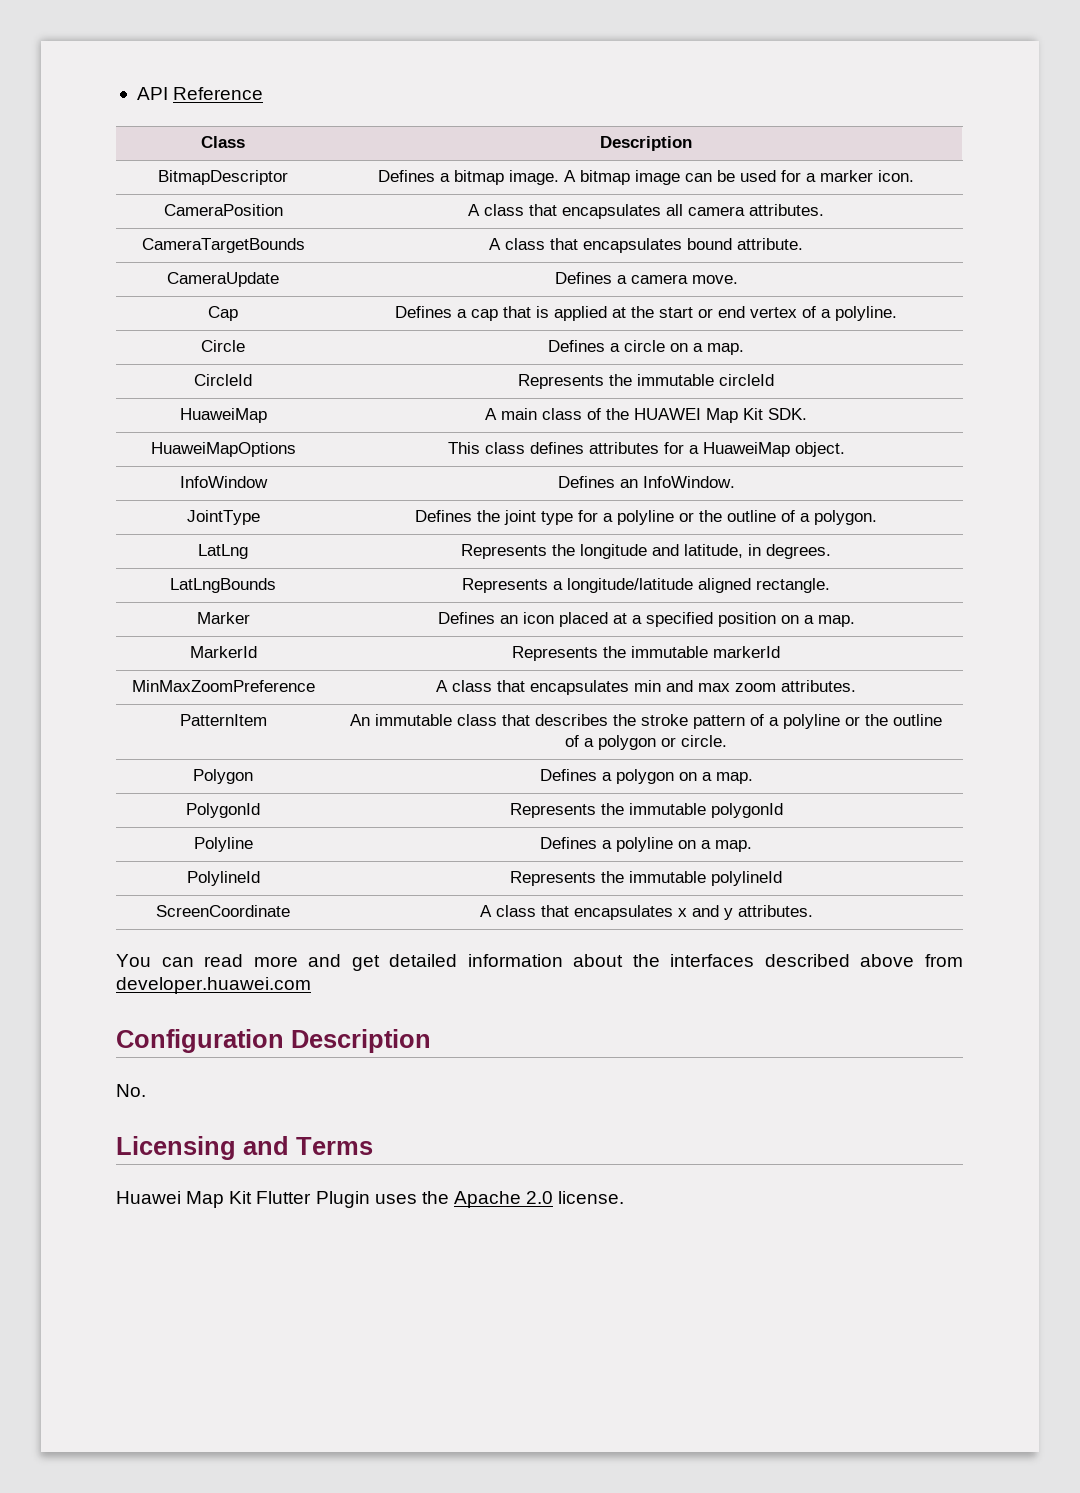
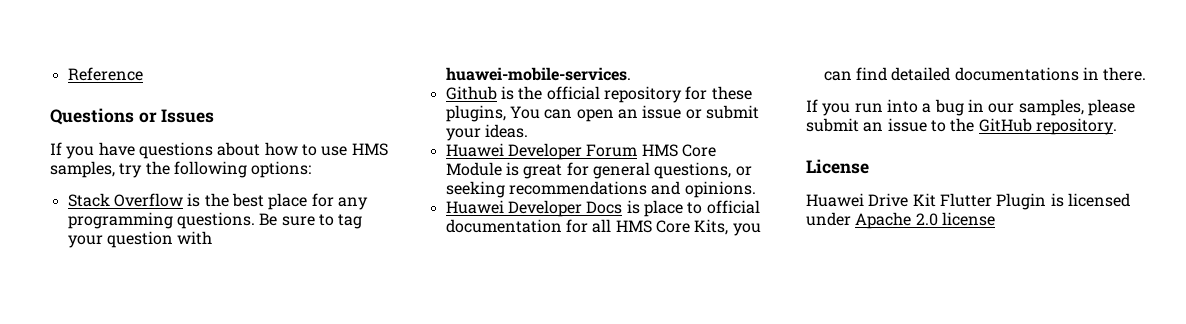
- API Reference
+ Reference
- Class | Description
- BitmapDescriptor | Defines a bitmap image. A bitmap image can be used for a marker icon.
- CameraPosition | A class that encapsulates all camera attributes.
- CameraTargetBounds | A class that encapsulates bound attribute.
- CameraUpdate | Defines a camera move.
- Cap | Defines a cap that is applied at the start or end vertex of a polyline.
- Circle | Defines a circle on a map.
- CircleId | Represents the immutable circleId
- HuaweiMap | A main class of the HUAWEI Map Kit SDK.
- HuaweiMapOptions | This class defines attributes for a HuaweiMap object.
- InfoWindow | Defines an InfoWindow.
- JointType | Defines the joint type for a polyline or the outline of a polygon.
- LatLng | Represents the longitude and latitude, in degrees.
- LatLngBounds | Represents a longitude/latitude aligned rectangle.
- Marker | Defines an icon placed at a specified position on a map.
- MarkerId | Represents the immutable markerId
- MinMaxZoomPreference | A class that encapsulates min and max zoom attributes.
- PatternItem | An immutable class that describes the stroke pattern of a polyline or the outline of a polygon or circle.
- Polygon | Defines a polygon on a map.
- PolygonId | Represents the immutable polygonId
- Polyline | Defines a polyline on a map.
- PolylineId | Represents the immutable polylineId
- ScreenCoordinate | A class that encapsulates x and y attributes.
- You can read more and get detailed information about the interfaces described above from developer.huawei.com
- Configuration Description
- No.
- Licensing and Terms
- Huawei Map Kit Flutter Plugin uses the Apache 2.0 license.
+ Questions or Issues
+ If you have questions about how to use HMS samples, try the following options:
+ Stack Overflow is the best place for any programming questions. Be sure to tag your question with huawei-mobile-services.
+ Github is the official repository for these plugins, You can open an issue or submit your ideas.
+ Huawei Developer Forum HMS Core Module is great for general questions, or seeking recommendations and opinions.
+ Huawei Developer Docs is place to official documentation for all HMS Core Kits, you can find detailed documentations in there.
+ If you run into a bug in our samples, please submit an issue to the GitHub repository.
+ License
+ Huawei Drive Kit Flutter Plugin is licensed under Apache 2.0 license

